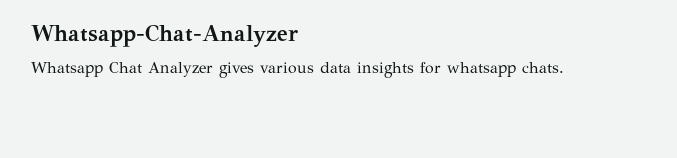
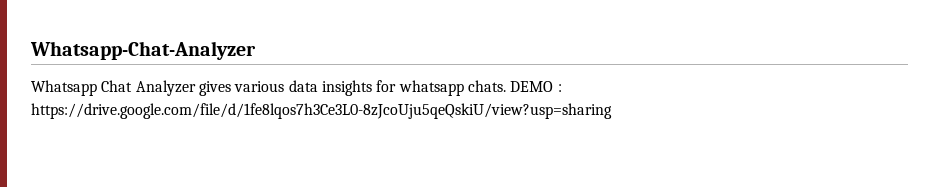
+ DEMO : https://drive.google.com/file/d/1fe8lqos7h3Ce3L0-8zJcoUju5qeQskiU/view?usp=sharing

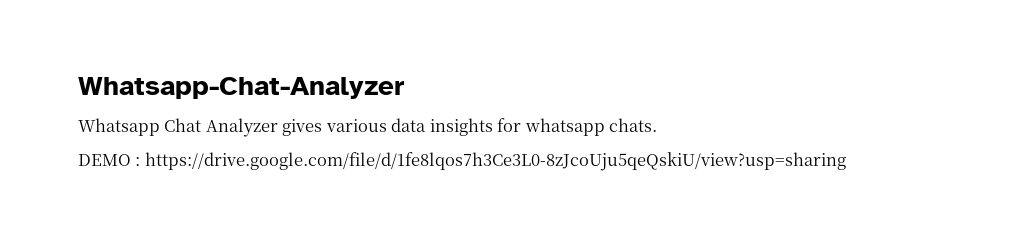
- Whatsapp Chat Analyzer gives various data insights for whatsapp chats. DEMO : https://drive.google.com/file/d/1fe8lqos7h3Ce3L0-8zJcoUju5qeQskiU/view?usp=sharing
+ Whatsapp Chat Analyzer gives various data insights for whatsapp chats.
+ DEMO : https://drive.google.com/file/d/1fe8lqos7h3Ce3L0-8zJcoUju5qeQskiU/view?usp=sharing

